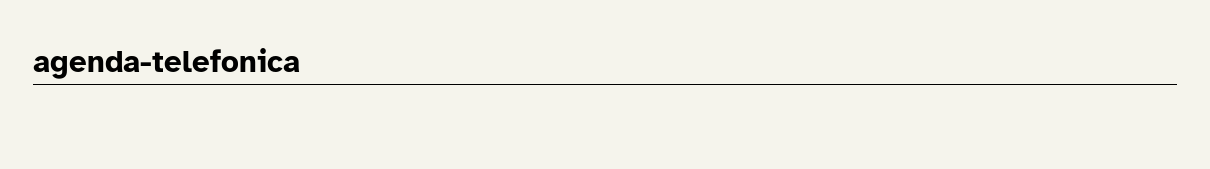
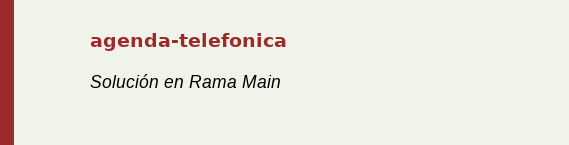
+ Solución en Rama Main

